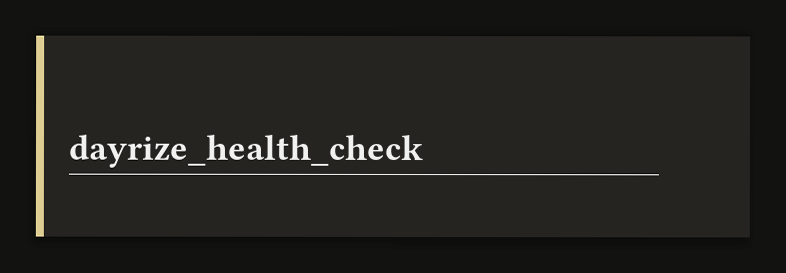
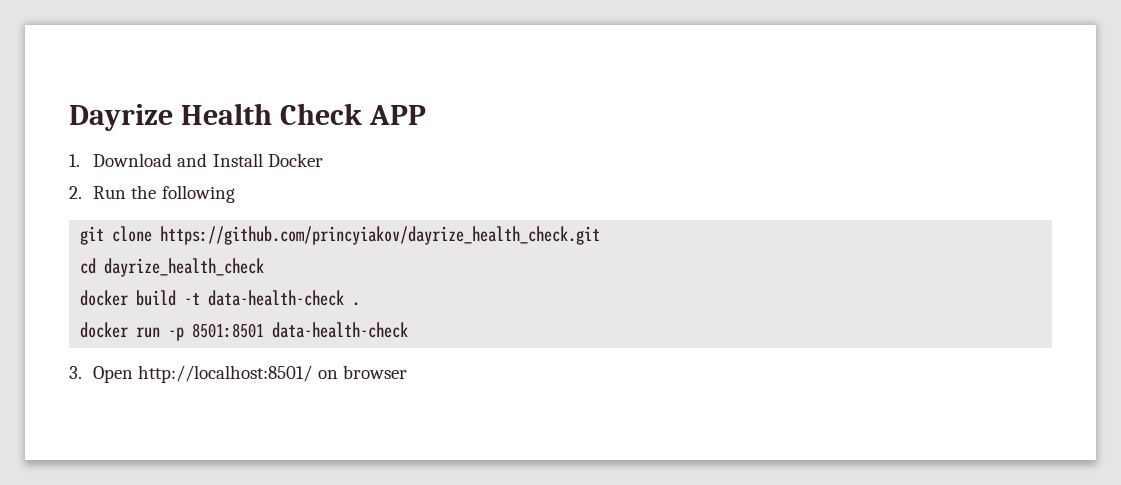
- dayrize_health_check
+ Dayrize Health Check APP
+ 1. Download and Install Docker
+ 2. Run the following
+ git clone https://github.com/princyiakov/dayrize_health_check.git
+ cd dayrize_health_check
+ docker build -t data-health-check .
+ docker run -p 8501:8501 data-health-check
+ 3. Open http://localhost:8501/ on browser

